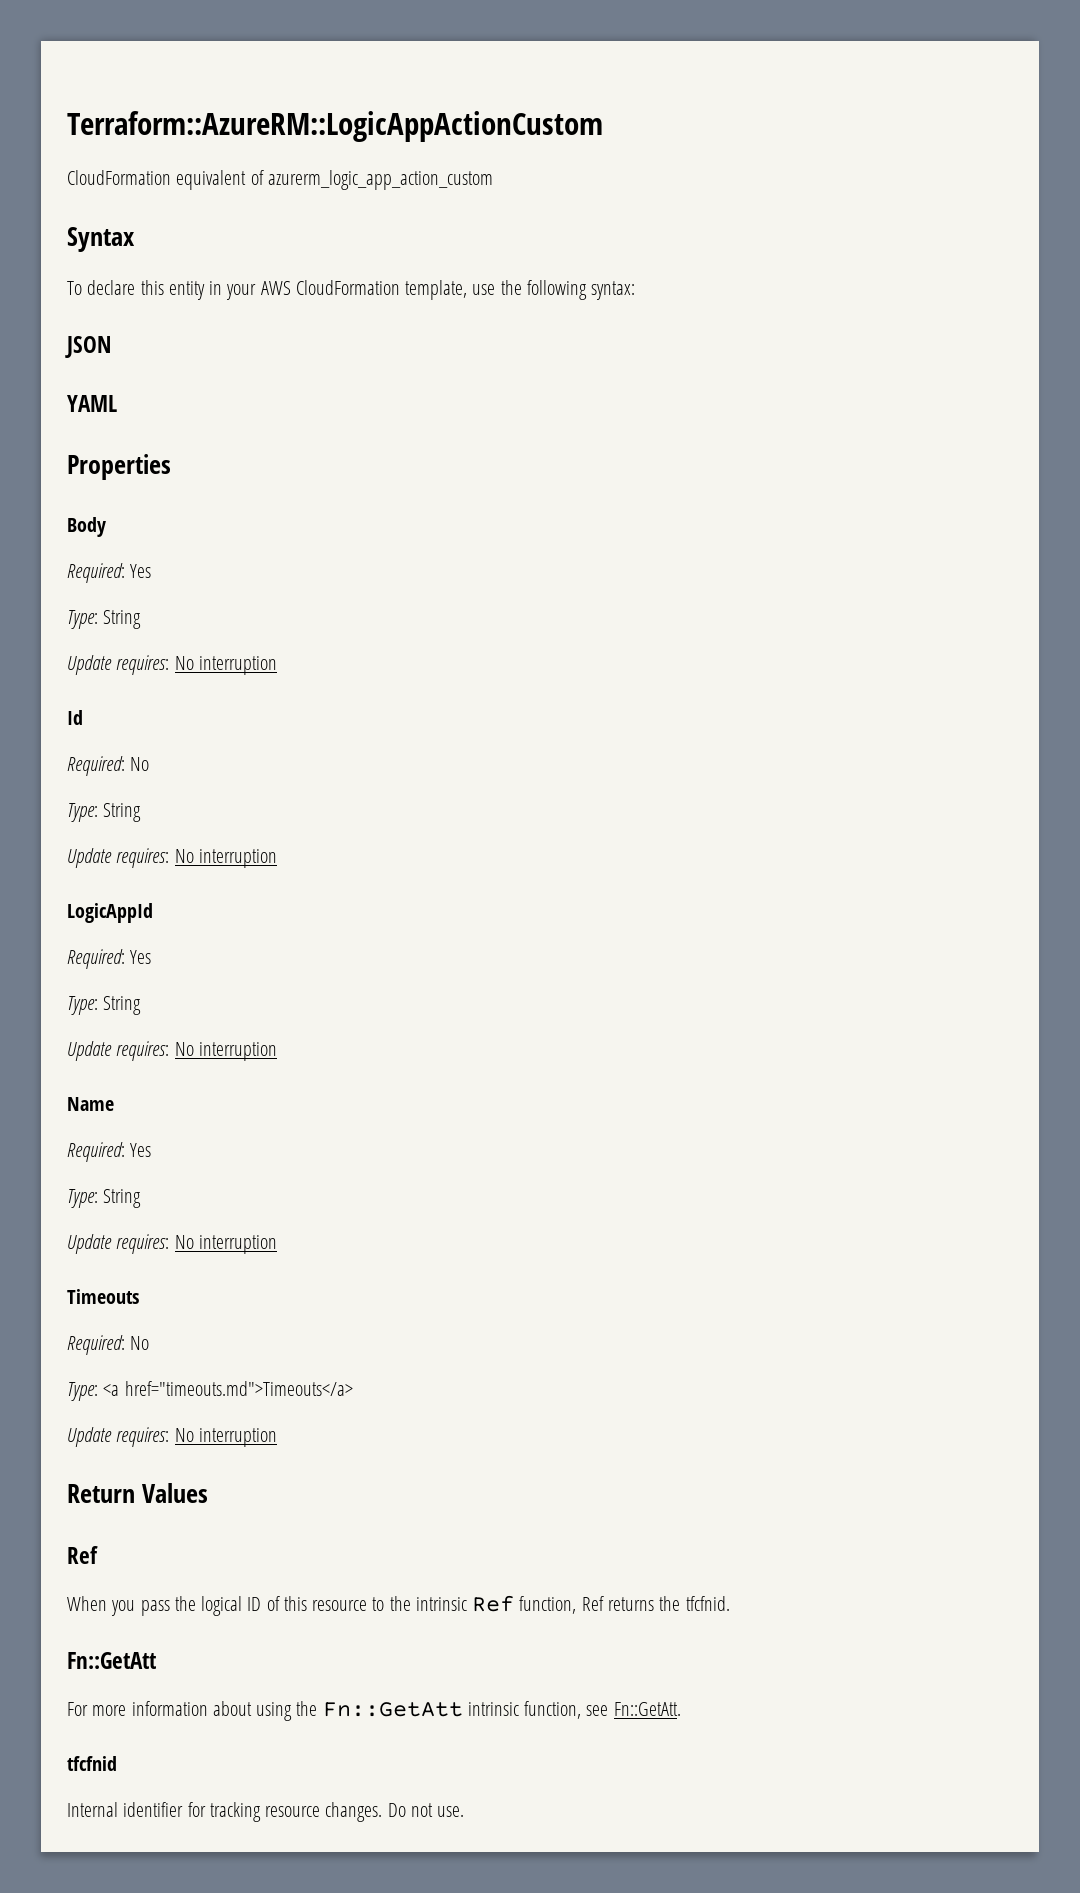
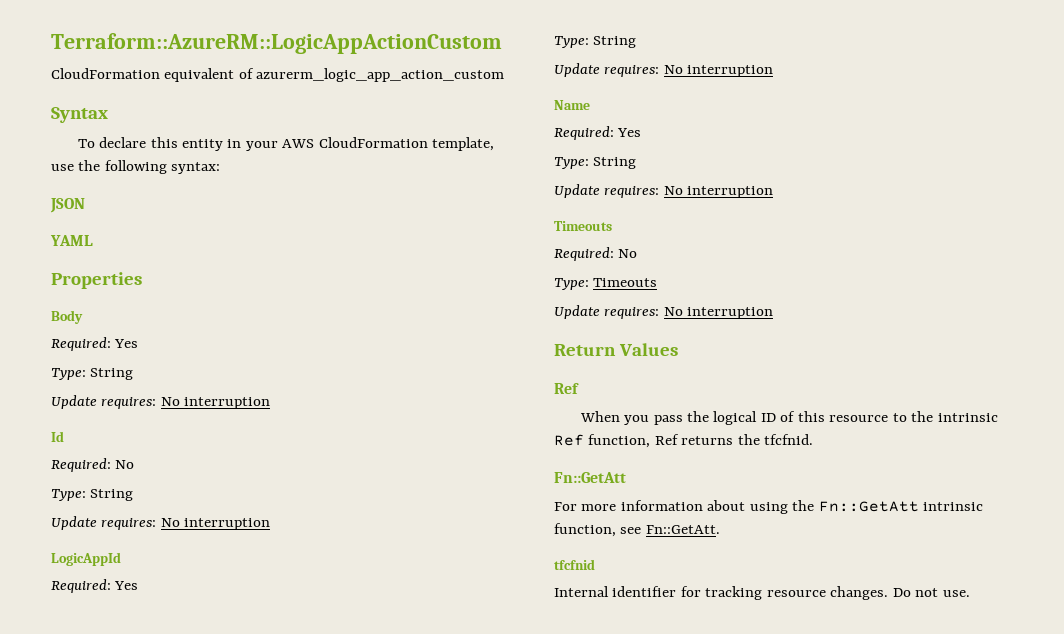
- Type: <a href="timeouts.md">Timeouts</a>
+ Type: Timeouts

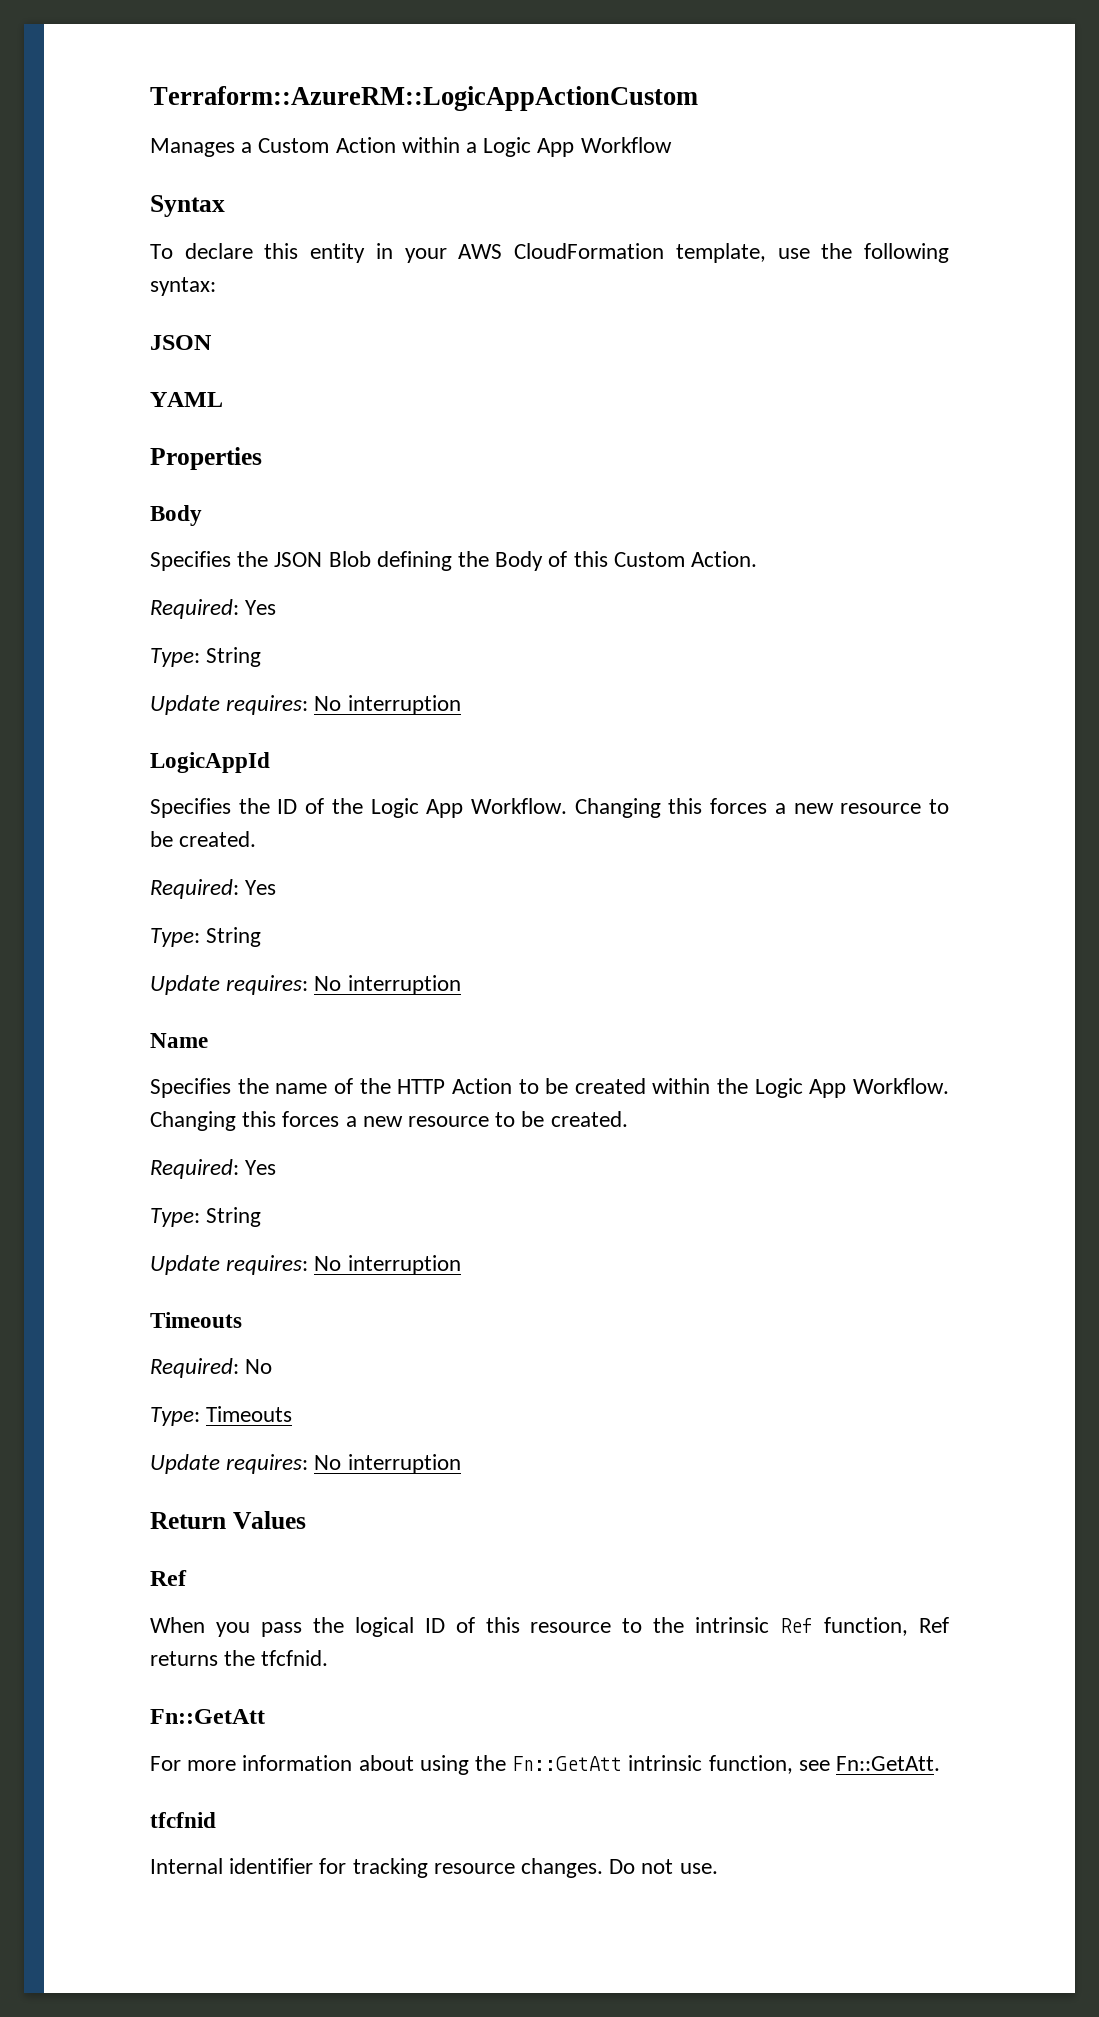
- CloudFormation equivalent of azurerm_logic_app_action_custom
+ Manages a Custom Action within a Logic App Workflow
  Properties
  Body
+ Specifies the JSON Blob defining the Body of this Custom Action.
  Required: Yes
  Type: String
  Update requires: No interruption
- Id
- Required: No
- Type: String
- Update requires: No interruption
  LogicAppId
+ Specifies the ID of the Logic App Workflow. Changing this forces a new resource to be created.
+ Specifies the name of the HTTP Action to be created within the Logic App Workflow. Changing this forces a new resource to be created.

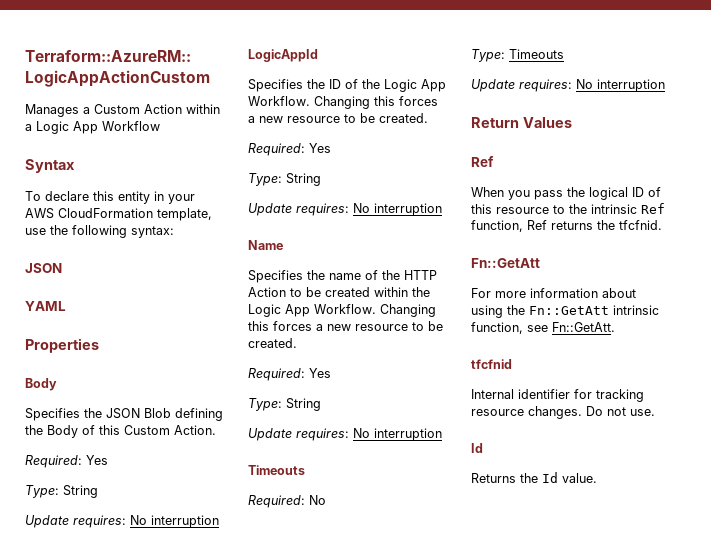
  Do not use.
+ Id
+ Returns the Id value.

